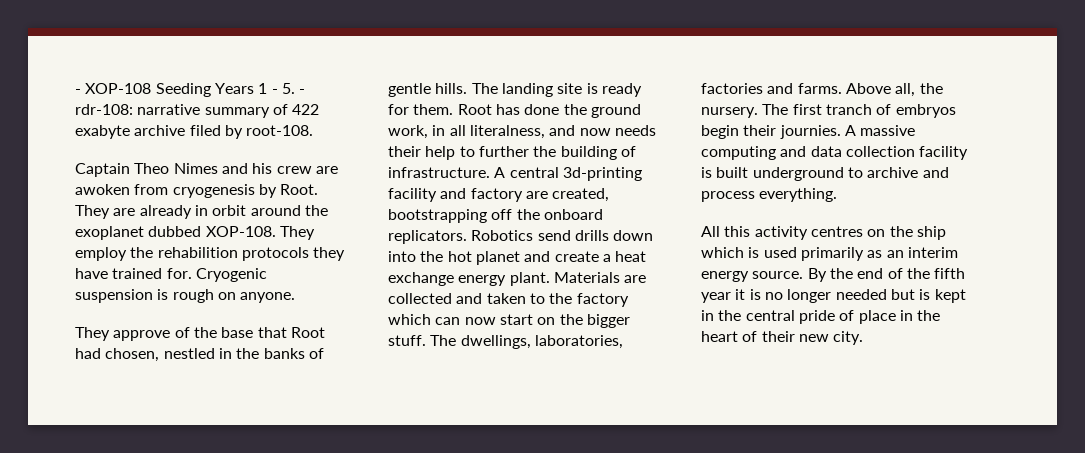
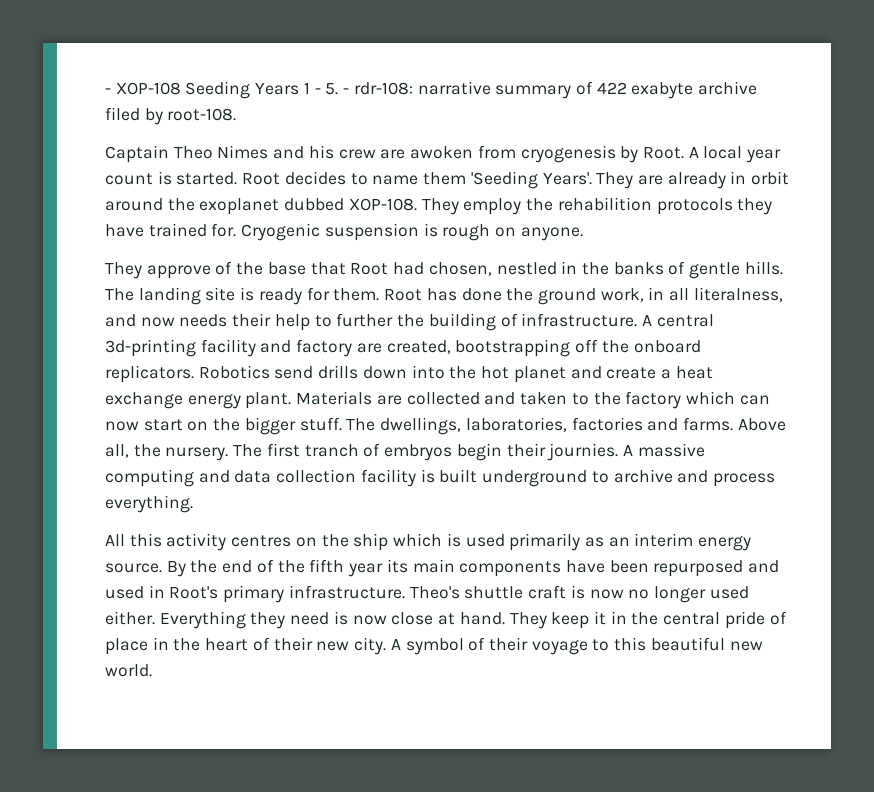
+ A local year count is started. Root decides to name them 'Seeding Years'.
- By the end of the fifth year it is no longer needed but is kept in the central pride of place in the heart of their new city.
+ By the end of the fifth year its main components have been repurposed and used in Root's primary infrastructure. Theo's shuttle craft is now no longer used either. Everything they need is now close at hand. They keep it in the central pride of place in the heart of their new city.
+ A symbol of their voyage to this beautiful new world.

